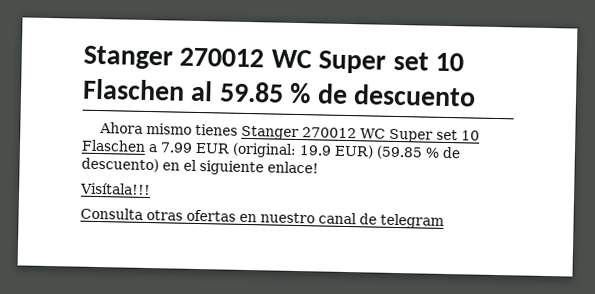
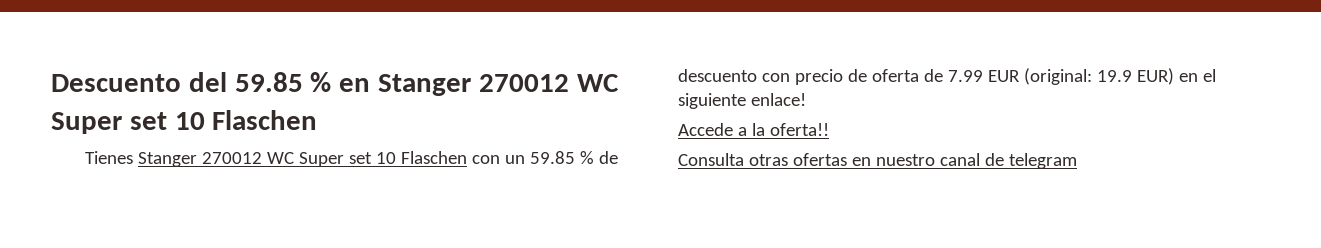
- Stanger 270012 WC Super set 10 Flaschen al 59.85 % de descuento
- Ahora mismo tienes Stanger 270012 WC Super set 10 Flaschen a 7.99 EUR (original: 19.9 EUR) (59.85 % de descuento) en el siguiente enlace!
+ Descuento del 59.85 % en Stanger 270012 WC Super set 10 Flaschen
+ Tienes Stanger 270012 WC Super set 10 Flaschen con un 59.85 % de descuento con precio de oferta de 7.99 EUR (original: 19.9 EUR) en el siguiente enlace!
- Visítala!!!
+ Accede a la oferta!!

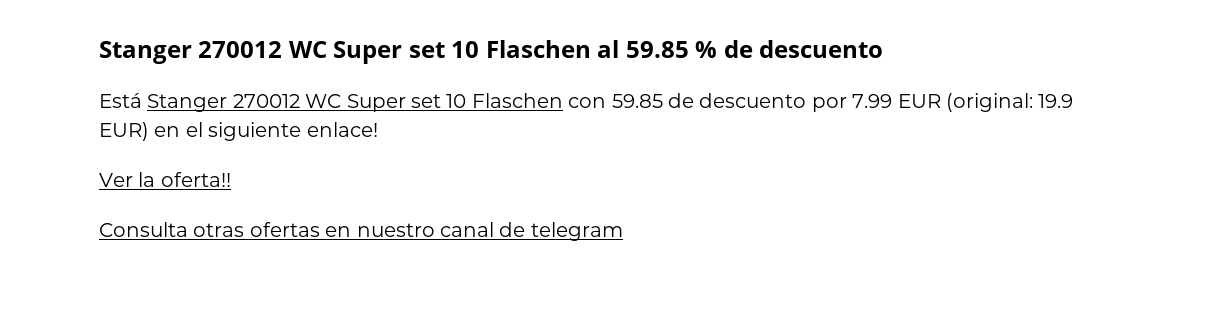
- Descuento del 59.85 % en Stanger 270012 WC Super set 10 Flaschen
- Tienes Stanger 270012 WC Super set 10 Flaschen con un 59.85 % de descuento con precio de oferta de 7.99 EUR (original: 19.9 EUR) en el siguiente enlace!
+ Stanger 270012 WC Super set 10 Flaschen al 59.85 % de descuento
+ Está Stanger 270012 WC Super set 10 Flaschen con 59.85 de descuento por 7.99 EUR (original: 19.9 EUR) en el siguiente enlace!
- Accede a la oferta!!
+ Ver la oferta!!

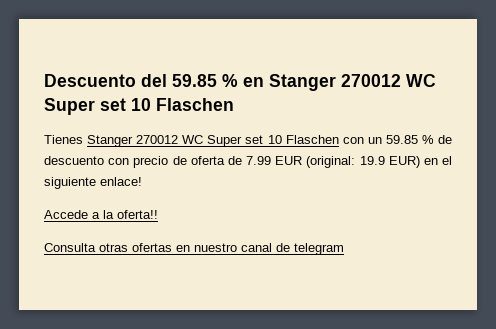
- Stanger 270012 WC Super set 10 Flaschen al 59.85 % de descuento
- Está Stanger 270012 WC Super set 10 Flaschen con 59.85 de descuento por 7.99 EUR (original: 19.9 EUR) en el siguiente enlace!
+ Descuento del 59.85 % en Stanger 270012 WC Super set 10 Flaschen
+ Tienes Stanger 270012 WC Super set 10 Flaschen con un 59.85 % de descuento con precio de oferta de 7.99 EUR (original: 19.9 EUR) en el siguiente enlace!
- Ver la oferta!!
+ Accede a la oferta!!

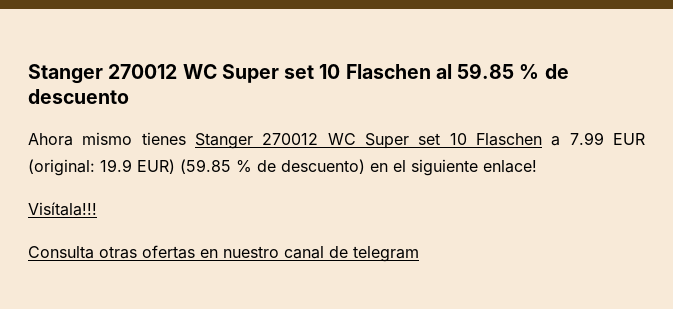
- Descuento del 59.85 % en Stanger 270012 WC Super set 10 Flaschen
- Tienes Stanger 270012 WC Super set 10 Flaschen con un 59.85 % de descuento con precio de oferta de 7.99 EUR (original: 19.9 EUR) en el siguiente enlace!
+ Stanger 270012 WC Super set 10 Flaschen al 59.85 % de descuento
+ Ahora mismo tienes Stanger 270012 WC Super set 10 Flaschen a 7.99 EUR (original: 19.9 EUR) (59.85 % de descuento) en el siguiente enlace!
- Accede a la oferta!!
+ Visítala!!!

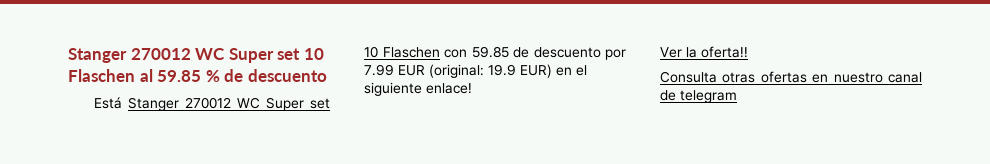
- Ahora mismo tienes Stanger 270012 WC Super set 10 Flaschen a 7.99 EUR (original: 19.9 EUR) (59.85 % de descuento) en el siguiente enlace!
+ Está Stanger 270012 WC Super set 10 Flaschen con 59.85 de descuento por 7.99 EUR (original: 19.9 EUR) en el siguiente enlace!
- Visítala!!!
+ Ver la oferta!!

